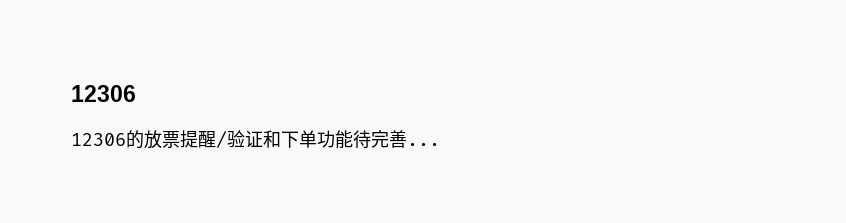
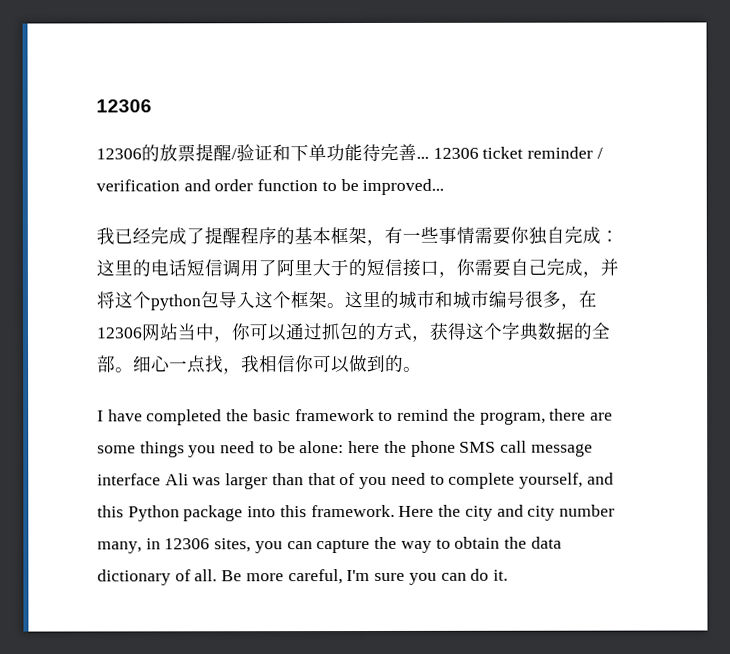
+ 12306 ticket reminder / verification and order function to be improved...
+ 我已经完成了提醒程序的基本框架，有一些事情需要你独自完成：这里的电话短信调用了阿里大于的短信接口，你需要自己完成，并将这个python包导入这个框架。这里的城市和城市编号很多，在12306网站当中，你可以通过抓包的方式，获得这个字典数据的全部。细心一点找，我相信你可以做到的。
+ I have completed the basic framework to remind the program, there are some things you need to be alone: here the phone SMS call message interface Ali was larger than that of you need to complete yourself, and this Python package into this framework. Here the city and city number many, in 12306 sites, you can capture the way to obtain the data dictionary of all. Be more careful, I'm sure you can do it.

